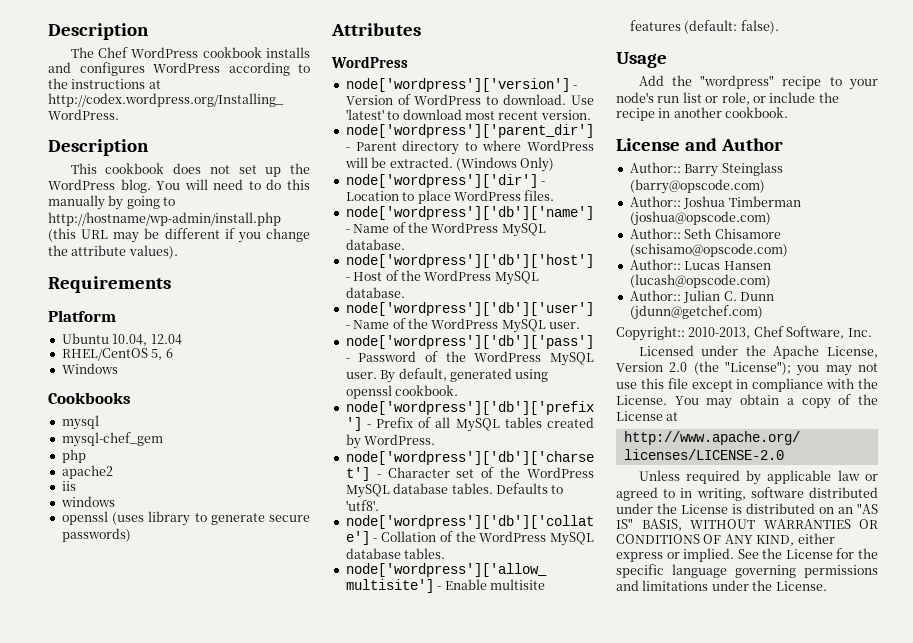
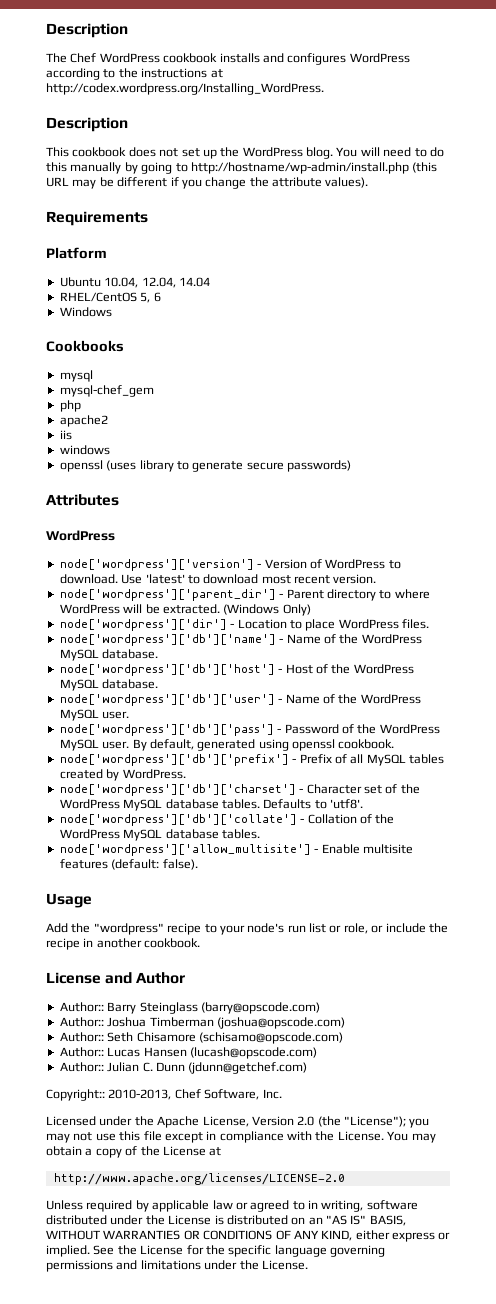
- Ubuntu 10.04, 12.04
+ Ubuntu 10.04, 12.04, 14.04

